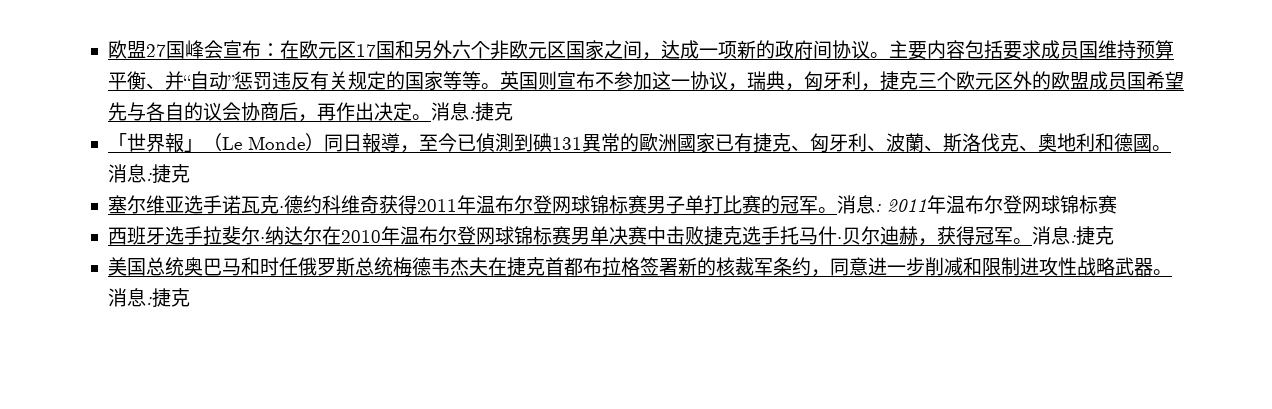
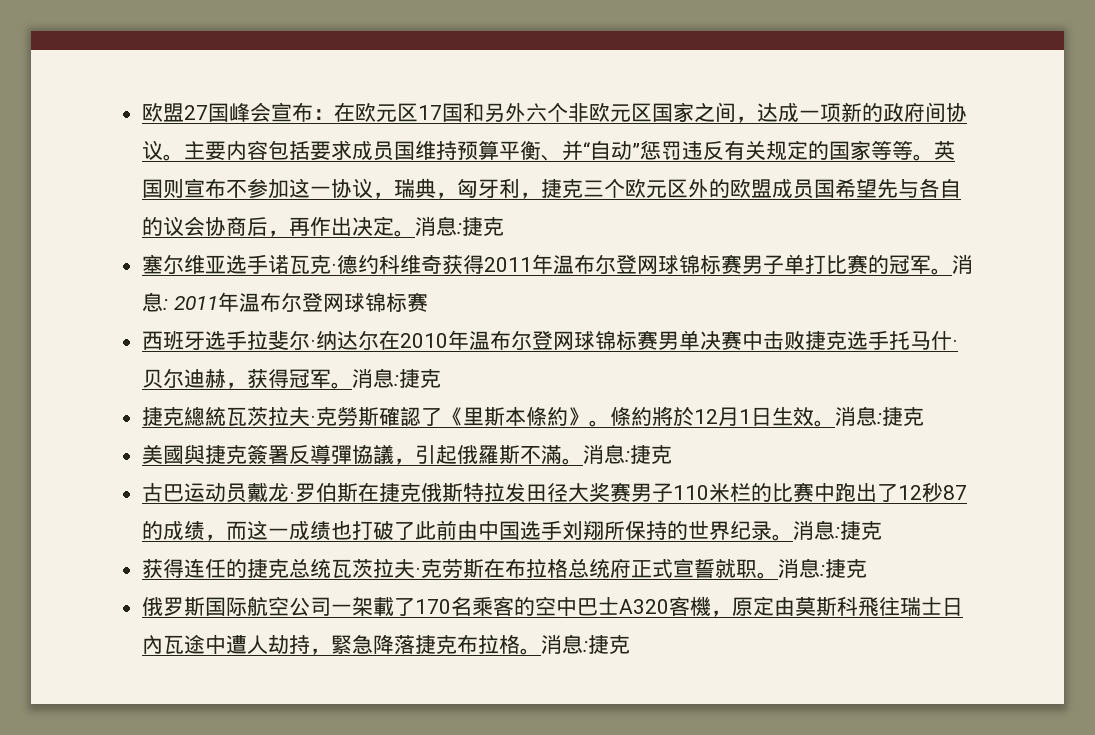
- 「世界報」（Le Monde）同日報導，至今已偵測到碘131異常的歐洲國家已有捷克、匈牙利、波蘭、斯洛伐克、奧地利和德國。消息:捷克
- 美国总统奥巴马和时任俄罗斯总统梅德韦杰夫在捷克首都布拉格签署新的核裁军条约，同意进一步削减和限制进攻性战略武器。
+ 捷克總統瓦茨拉夫·克勞斯確認了《里斯本條約》。條約將於12月1日生效。消息:捷克
+ 美國與捷克簽署反導彈協議，引起俄羅斯不滿。消息:捷克
+ 古巴运动员戴龙·罗伯斯在捷克俄斯特拉发田径大奖赛男子110米栏的比赛中跑出了12秒87的成绩，而这一成绩也打破了此前由中国选手刘翔所保持的世界纪录。消息:捷克
+ 获得连任的捷克总统瓦茨拉夫·克劳斯在布拉格总统府正式宣誓就职。消息:捷克
+ 俄罗斯国际航空公司一架載了170名乘客的空中巴士A320客機，原定由莫斯科飛往瑞士日內瓦途中遭人劫持，緊急降落捷克布拉格。

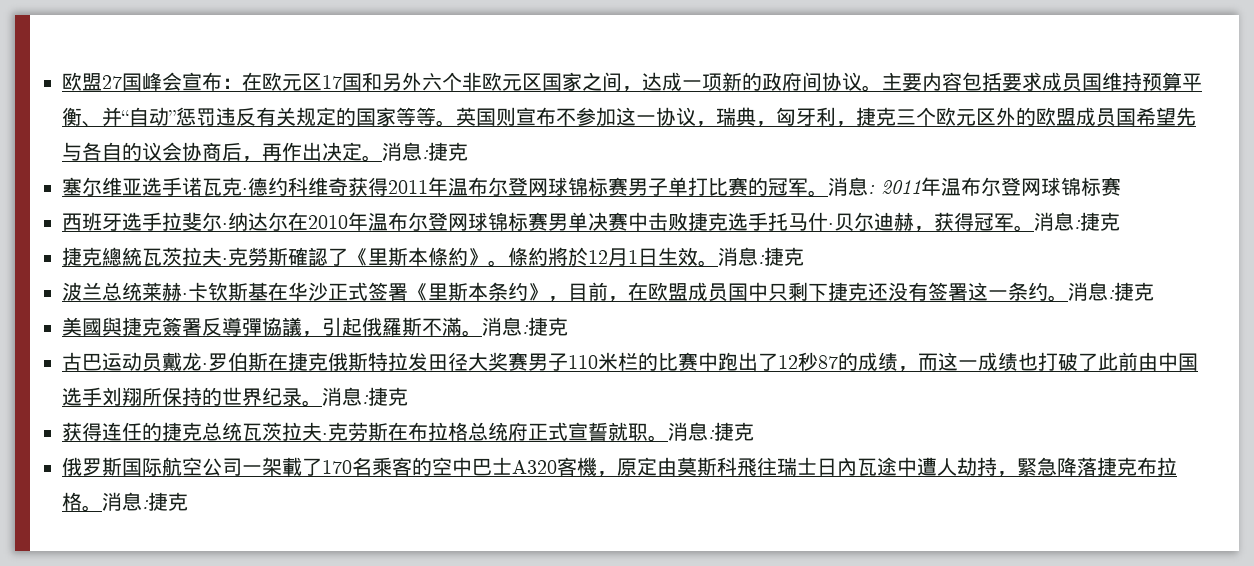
+ 波兰总统莱赫·卡钦斯基在华沙正式签署《里斯本条约》，目前，在欧盟成员国中只剩下捷克还没有签署这一条约。消息:捷克

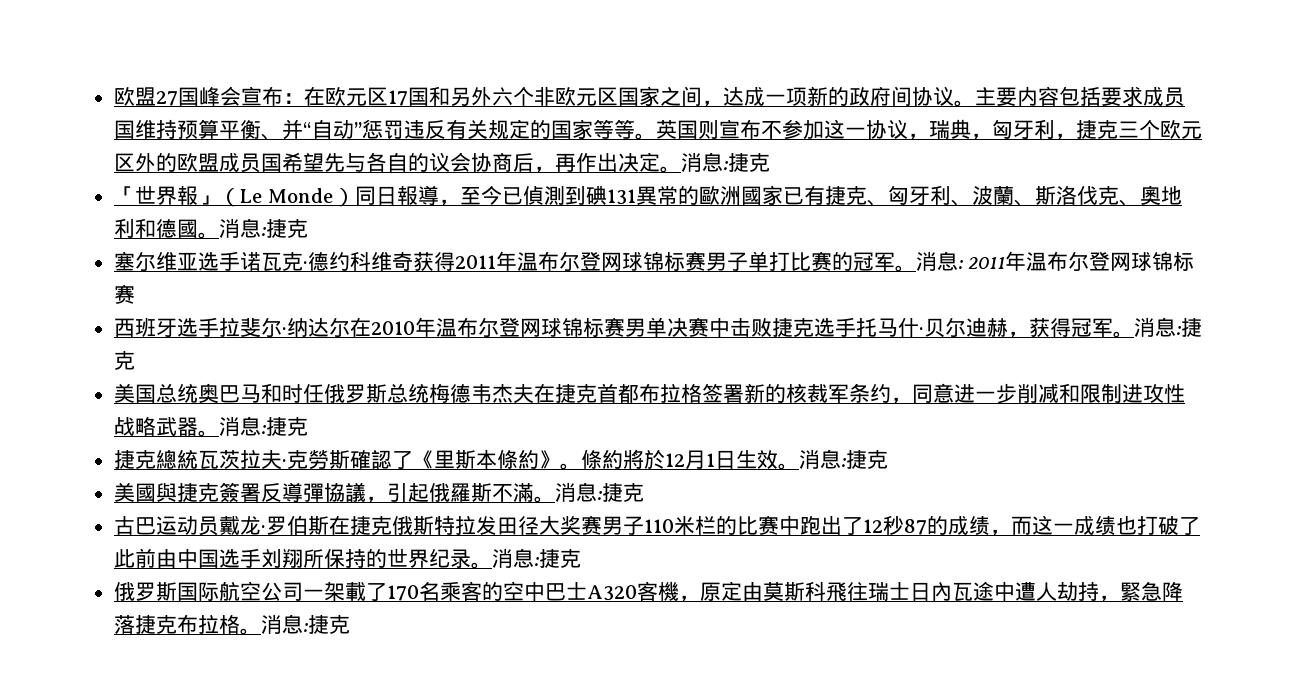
+ 「世界報」（Le Monde）同日報導，至今已偵測到碘131異常的歐洲國家已有捷克、匈牙利、波蘭、斯洛伐克、奧地利和德國。消息:捷克
+ 美国总统奥巴马和时任俄罗斯总统梅德韦杰夫在捷克首都布拉格签署新的核裁军条约，同意进一步削减和限制进攻性战略武器。消息:捷克
- 波兰总统莱赫·卡钦斯基在华沙正式签署《里斯本条约》，目前，在欧盟成员国中只剩下捷克还没有签署这一条约。消息:捷克
- 获得连任的捷克总统瓦茨拉夫·克劳斯在布拉格总统府正式宣誓就职。消息:捷克

